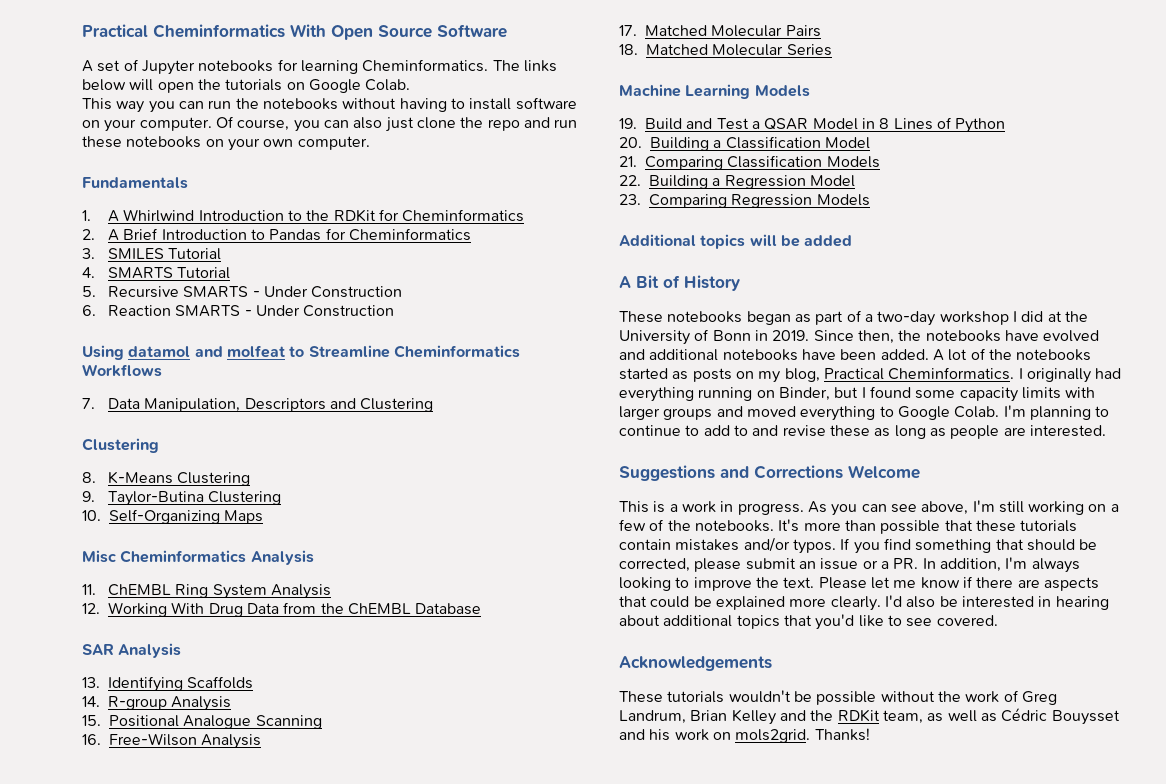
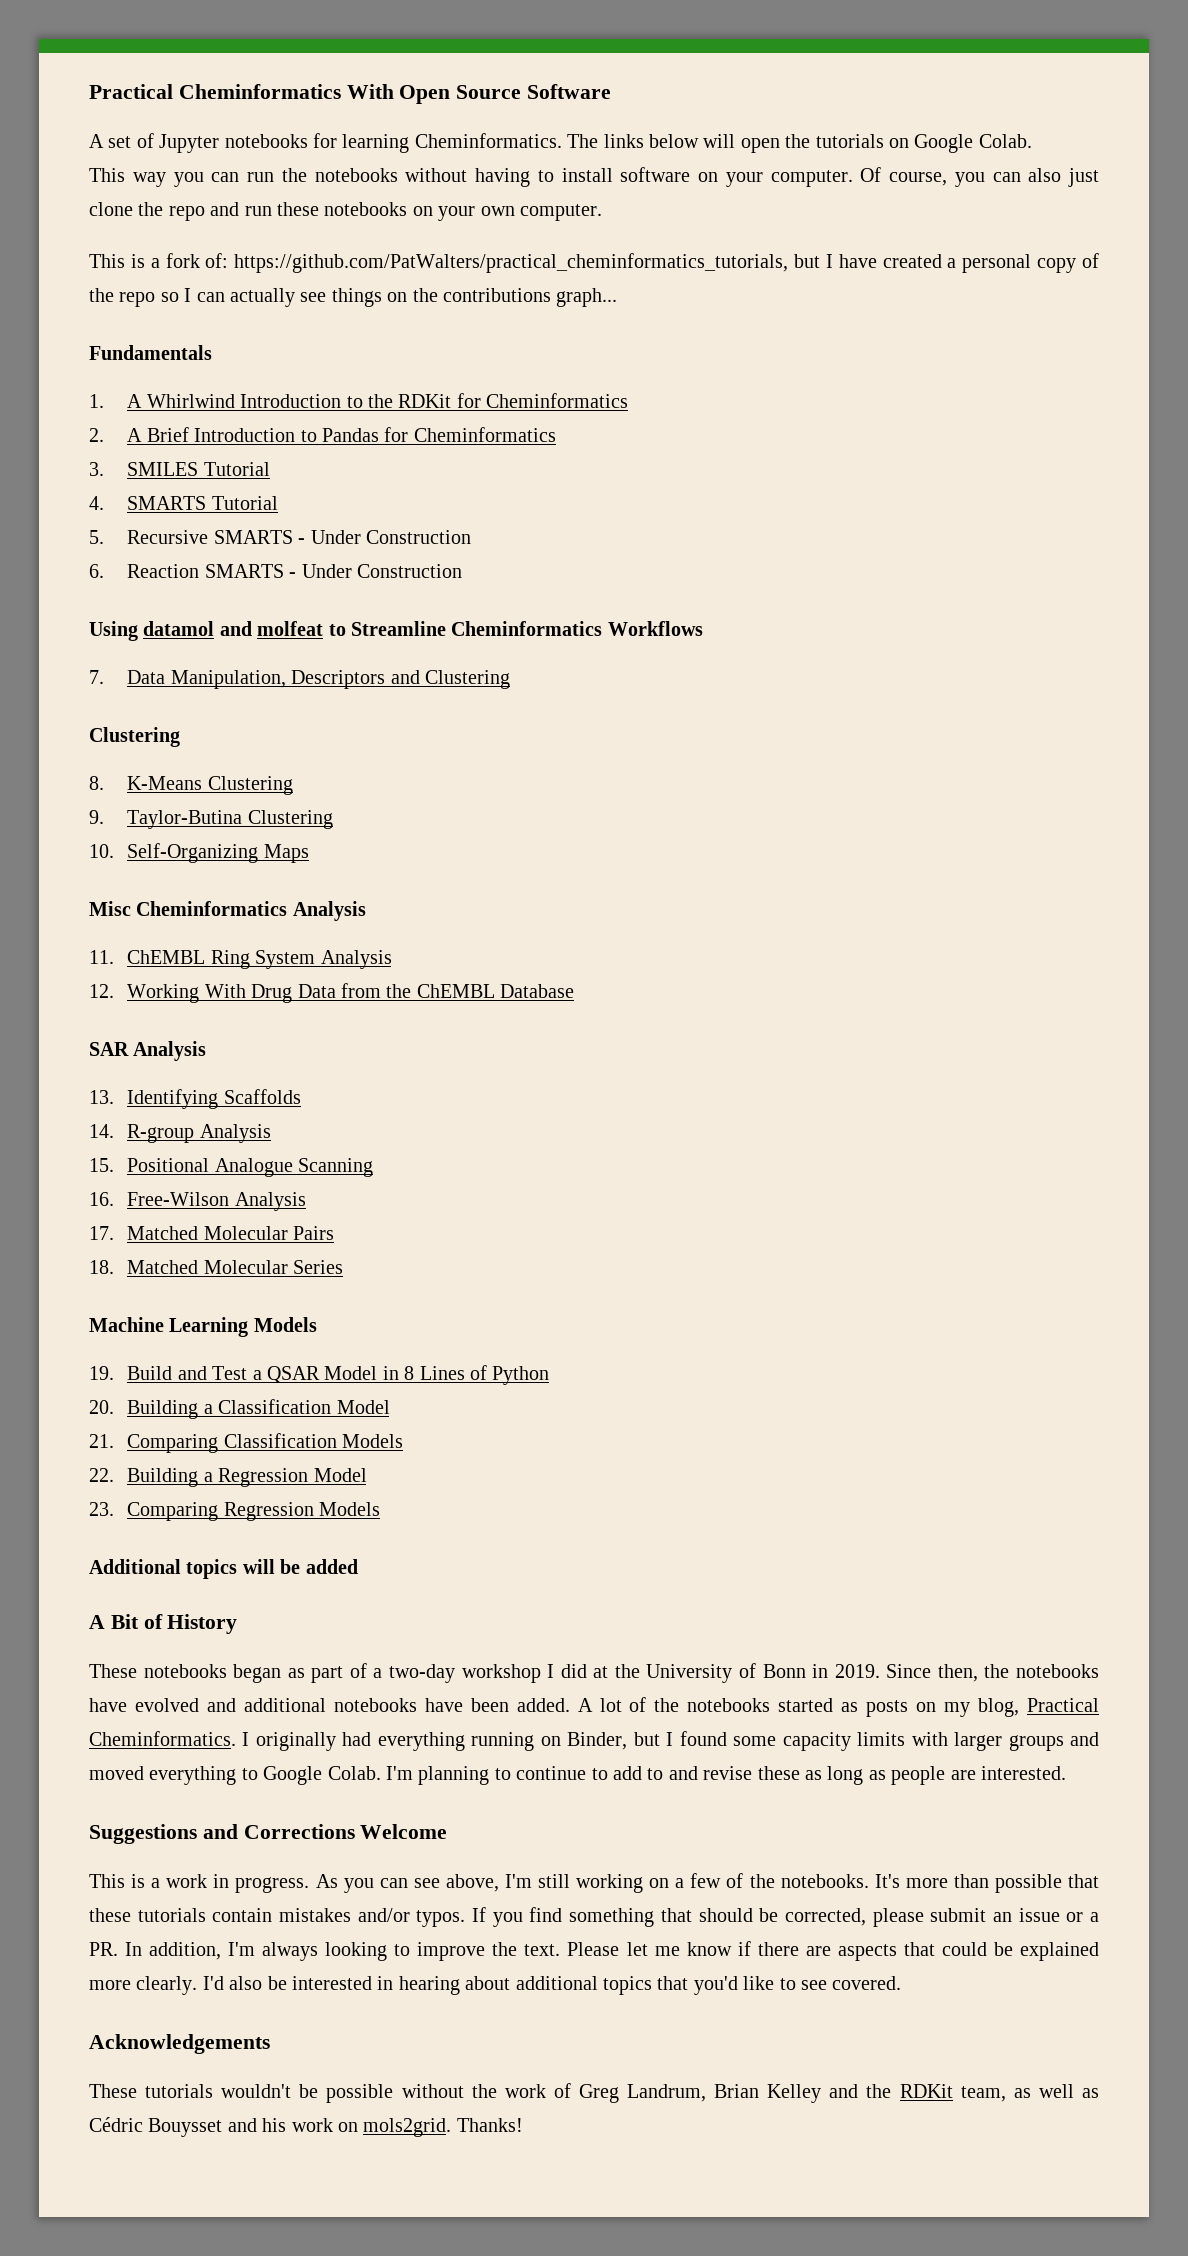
+ This is a fork of: https://github.com/PatWalters/practical_cheminformatics_tutorials, but I have created a personal copy of the repo so I can actually see things on the contributions graph...

